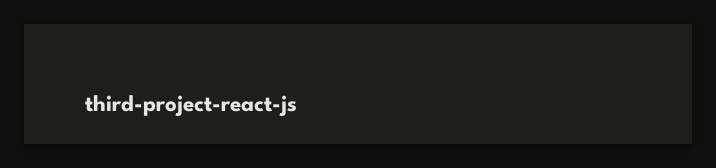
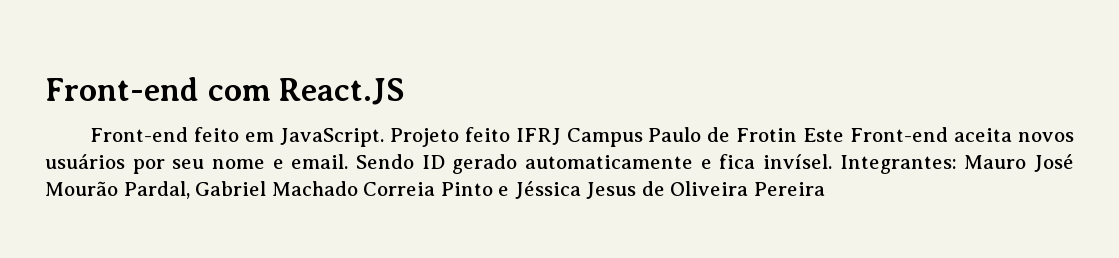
- third-project-react-js
+ Front-end com React.JS
+ Front-end feito em JavaScript. Projeto feito IFRJ Campus Paulo de Frotin Este Front-end aceita novos usuários por seu nome e email. Sendo ID gerado automaticamente e fica invísel. Integrantes: Mauro José Mourão Pardal, Gabriel Machado Correia Pinto e Jéssica Jesus de Oliveira Pereira

